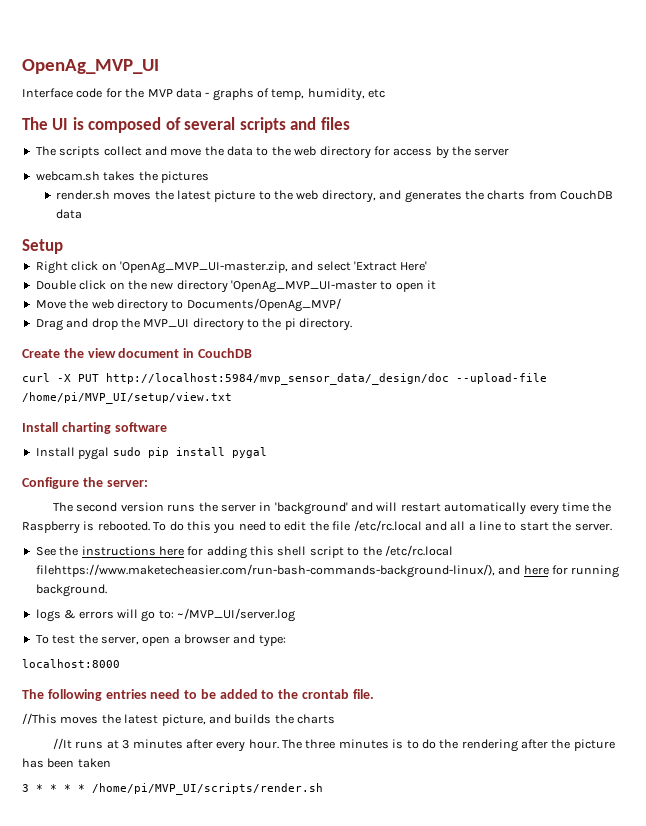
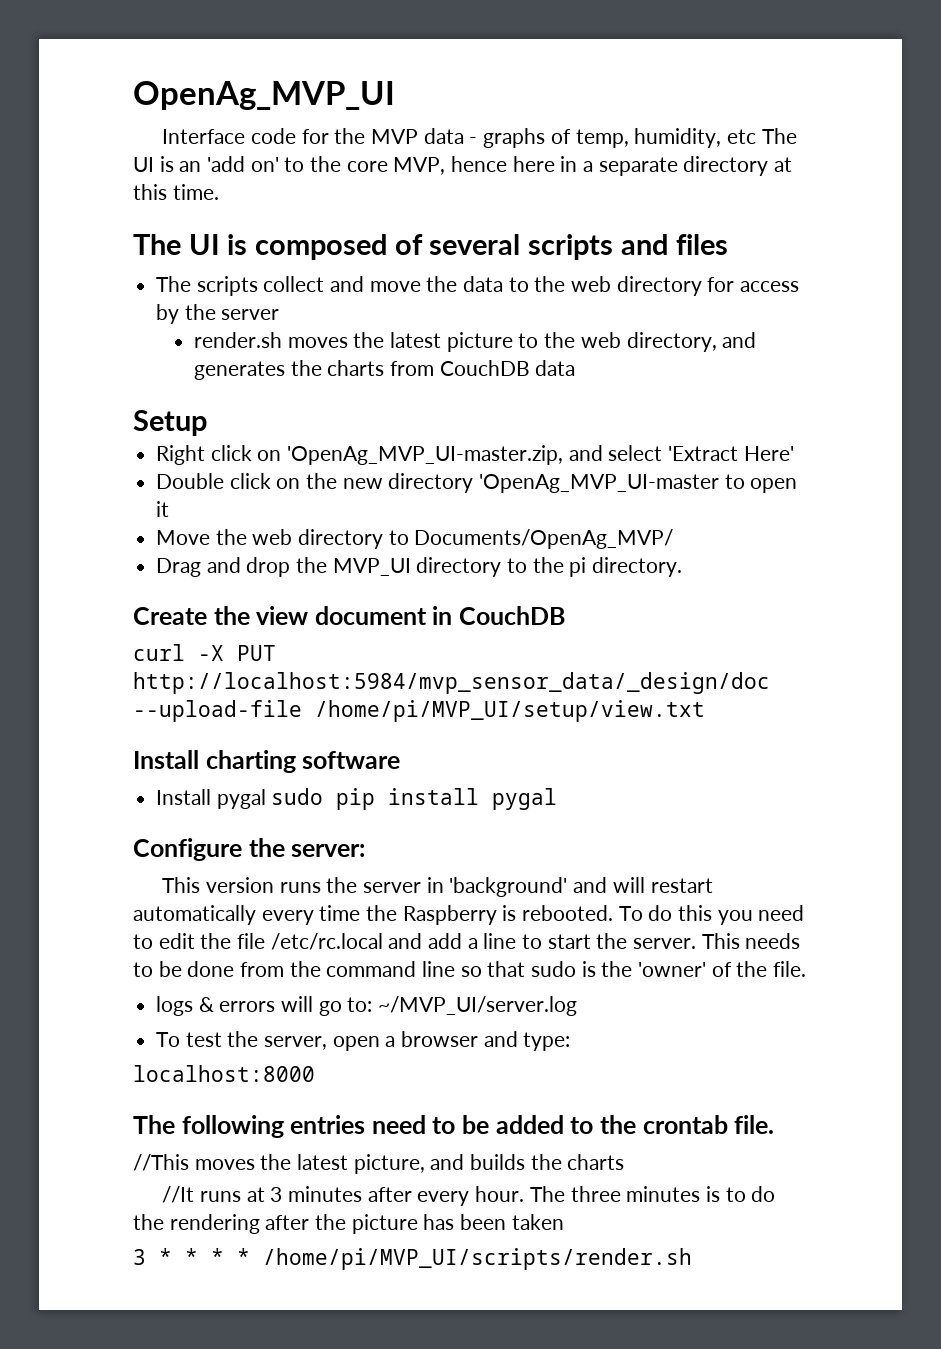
- Interface code for the MVP data - graphs of temp, humidity, etc
+ Interface code for the MVP data - graphs of temp, humidity, etc The UI is an 'add on' to the core MVP, hence here in a separate directory at this time.
- webcam.sh takes the pictures
- The second version runs the server in 'background' and will restart automatically every time the Raspberry is rebooted.
+ This version runs the server in 'background' and will restart automatically every time the Raspberry is rebooted.
- To do this you need to edit the file /etc/rc.local and all a line to start the server.
- See the instructions here for adding this shell script to the /etc/rc.local filehttps://www.maketecheasier.com/run-bash-commands-background-linux/), and here for running background.
+ To do this you need to edit the file /etc/rc.local and add a line to start the server. This needs to be done from the command line so that sudo is the 'owner' of the file.

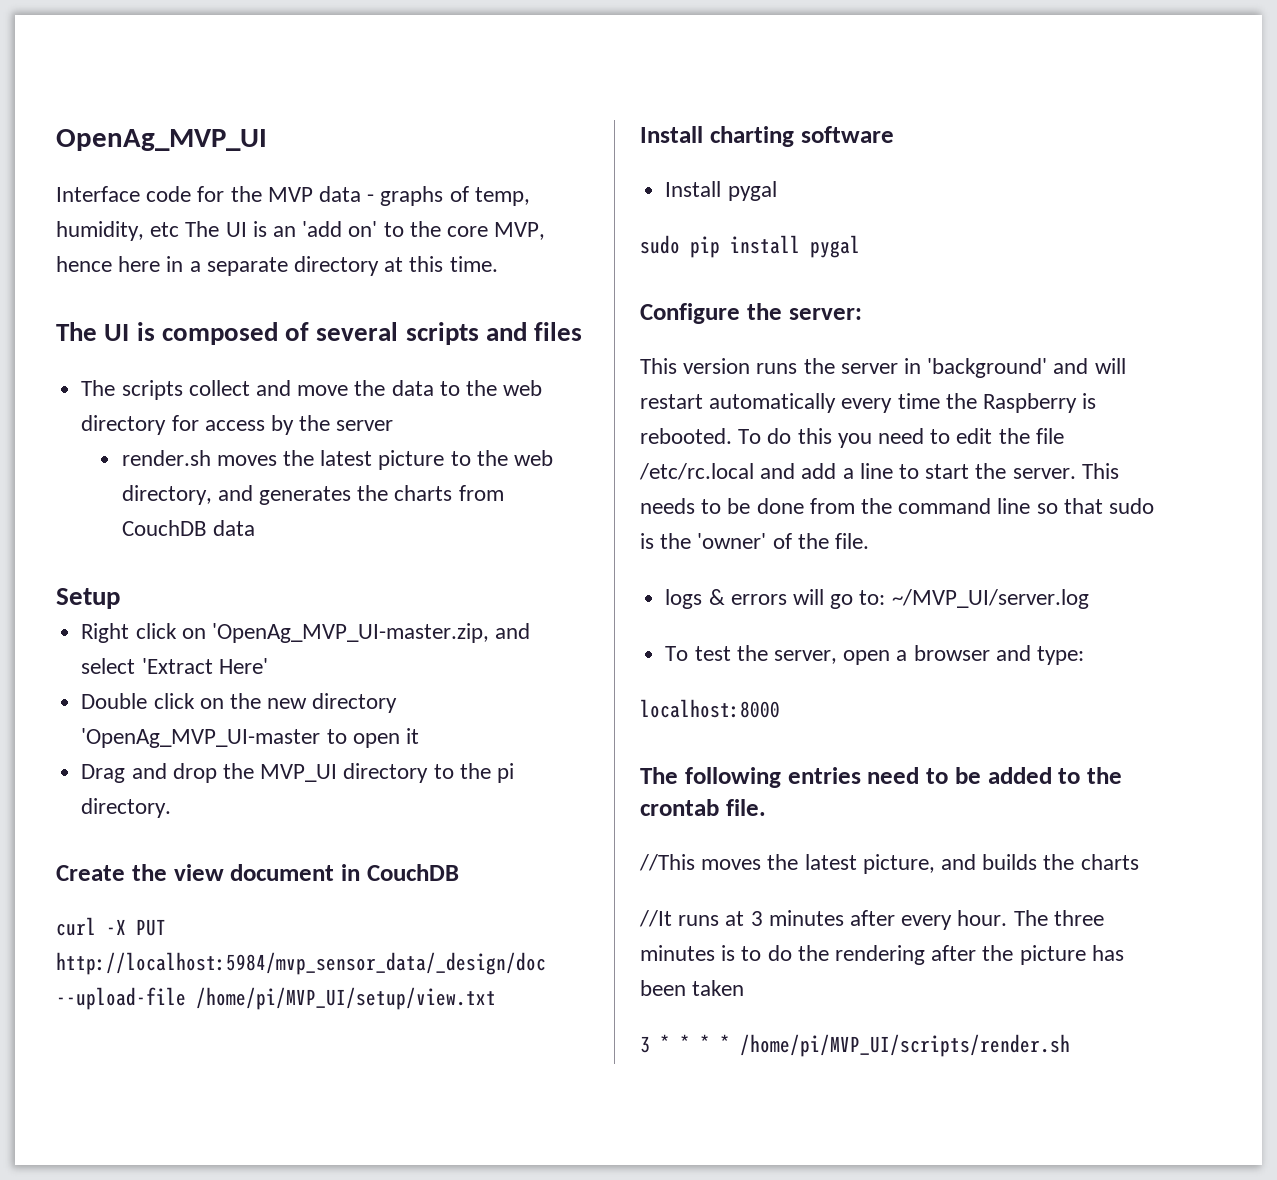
- Move the web directory to Documents/OpenAg_MVP/
- Install pygal sudo pip install pygal
+ Install pygal
+ sudo pip install pygal

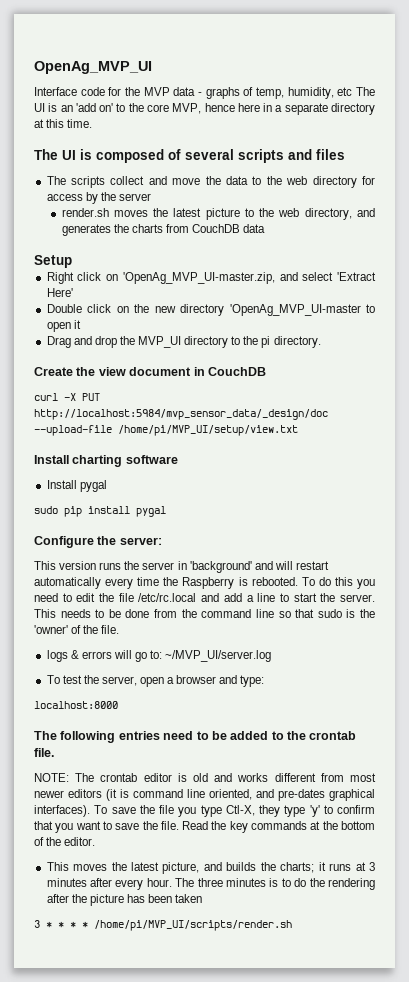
- //This moves the latest picture, and builds the charts
- //It runs at 3 minutes after every hour.
+ NOTE: The crontab editor is old and works different from most newer editors (it is command line oriented, and pre-dates graphical interfaces). To save the file you type Ctl-X, they type 'y' to confirm that you want to save the file. Read the key commands at the bottom of the editor.
+ This moves the latest picture, and builds the charts; it runs at 3 minutes after every hour.

